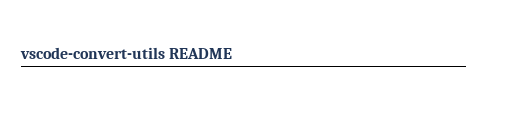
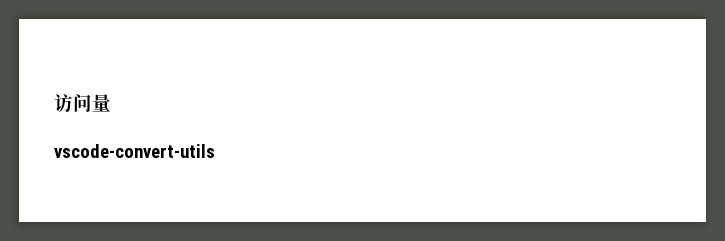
- vscode-convert-utils README
+ 访问量
+ vscode-convert-utils

